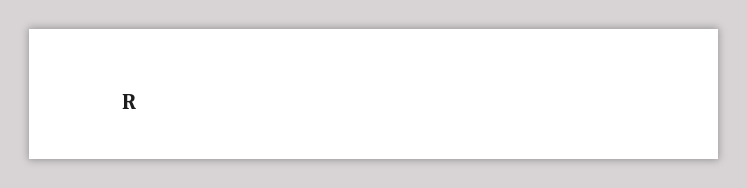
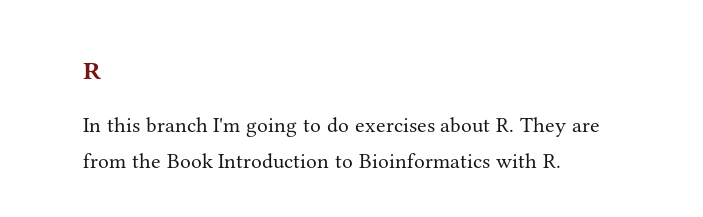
+ In this branch I'm going to do exercises about R. They are from the Book Introduction to Bioinformatics with R.

